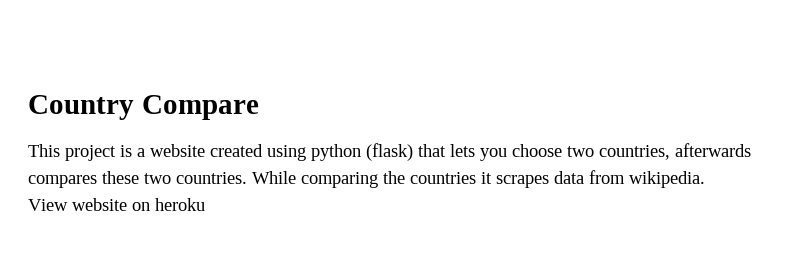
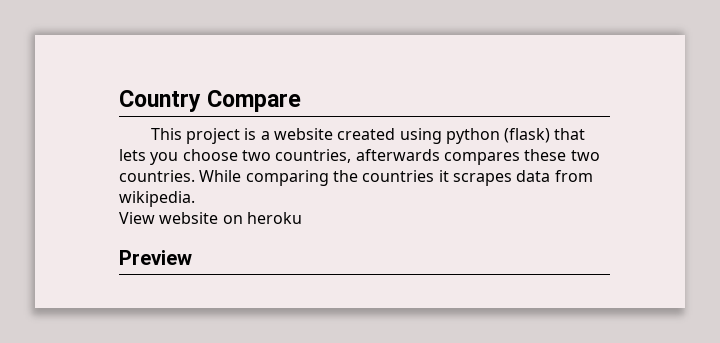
+ Preview

